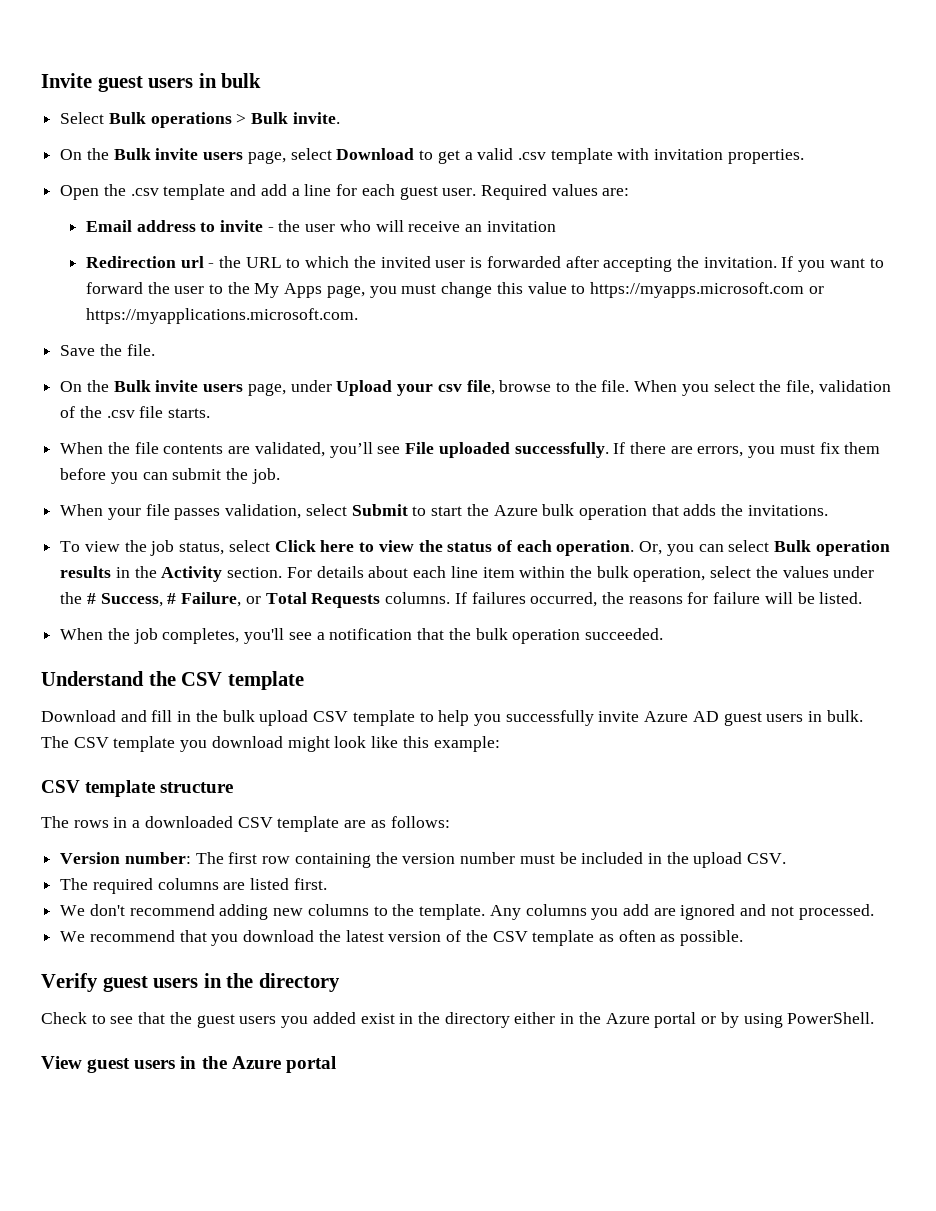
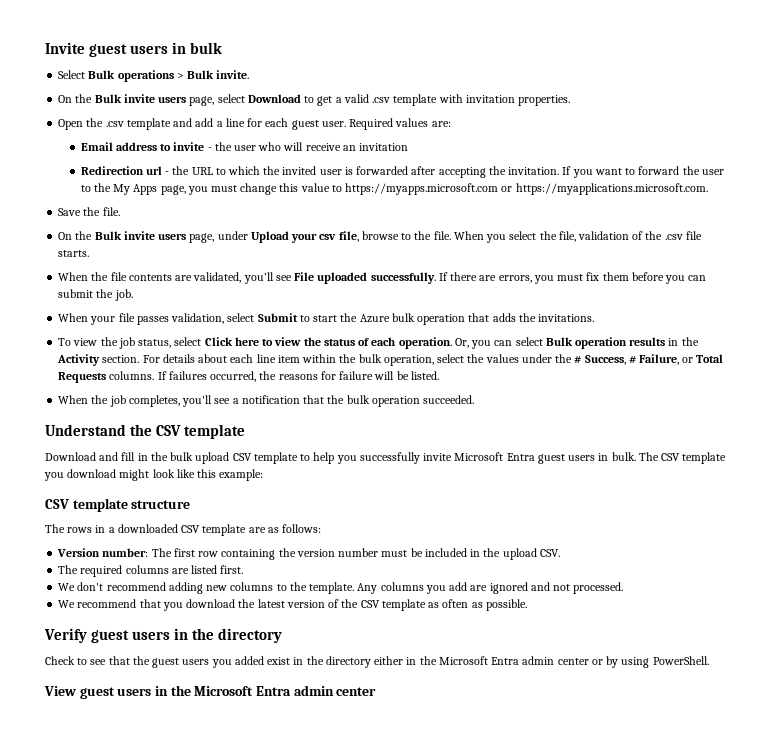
- Download and fill in the bulk upload CSV template to help you successfully invite Azure AD guest users in bulk.
+ Download and fill in the bulk upload CSV template to help you successfully invite Microsoft Entra guest users in bulk.
- Check to see that the guest users you added exist in the directory either in the Azure portal or by using PowerShell.
+ Check to see that the guest users you added exist in the directory either in the Microsoft Entra admin center or by using PowerShell.
- View guest users in the Azure portal
+ View guest users in the Microsoft Entra admin center

